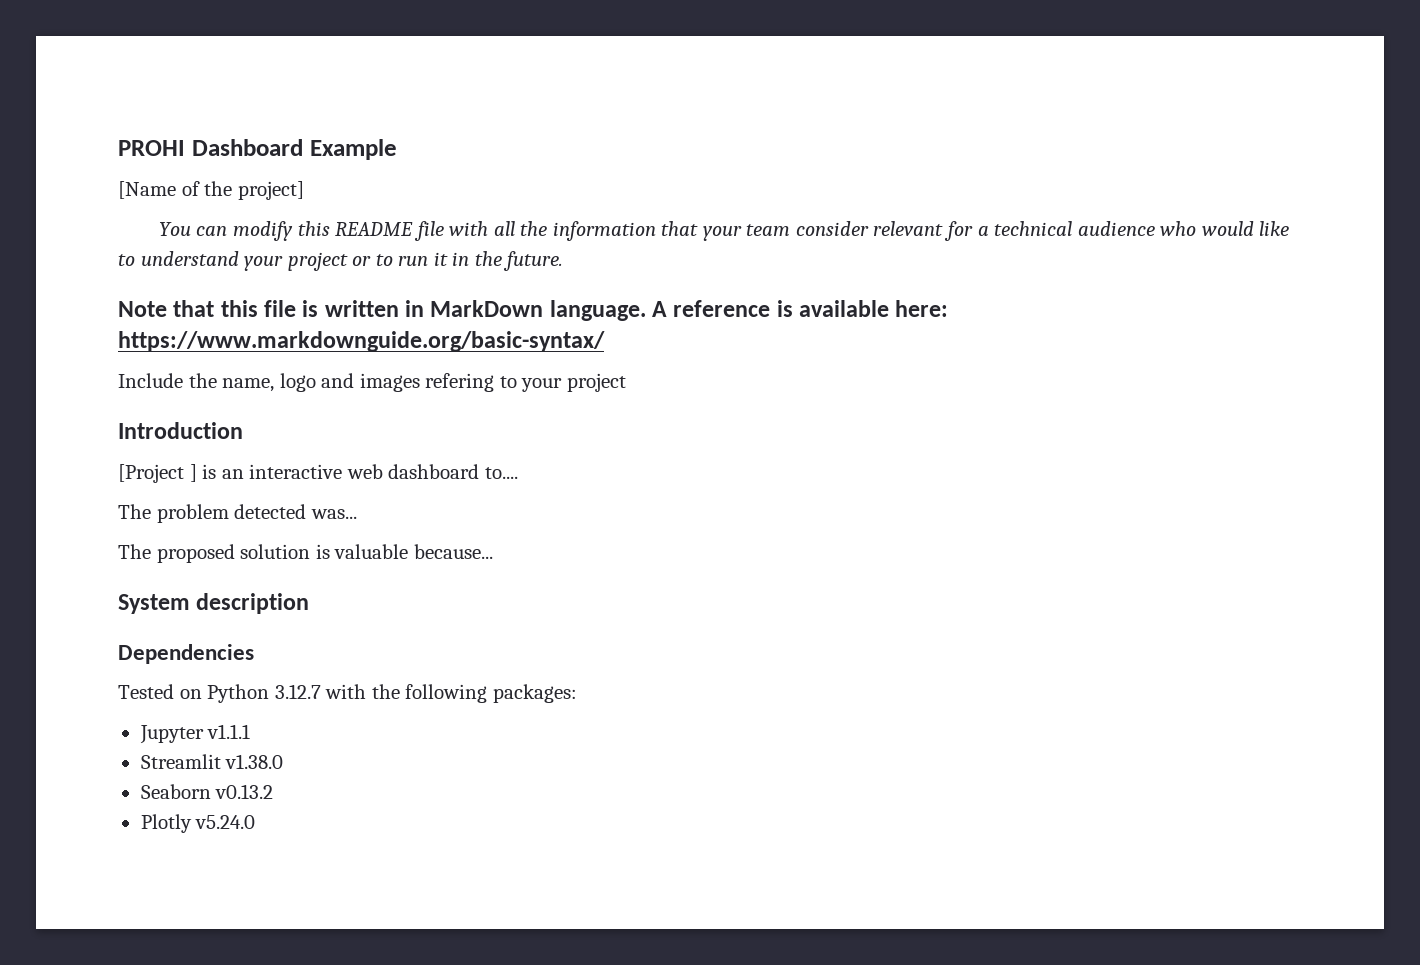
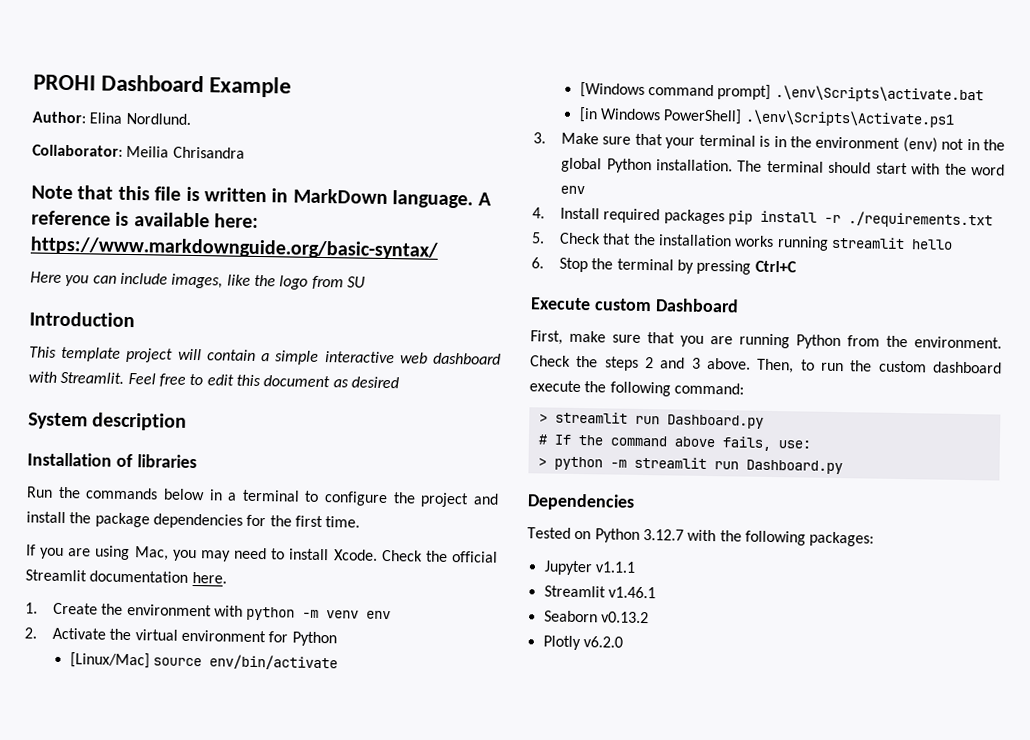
- [Name of the project]
- You can modify this README file with all the information that your team consider relevant for a technical audience who would like to understand your project or to run it in the future.
+ Author: Elina Nordlund.
+ Collaborator: Meilia Chrisandra
- Include the name, logo and images refering to your project
+ Here you can include images, like the logo from SU
  Introduction
- [Project ] is an interactive web dashboard to....
- The problem detected was...
- The proposed solution is valuable because...
+ This template project will contain a simple interactive web dashboard with Streamlit. Feel free to edit this document as desired
  System description
+ Installation of libraries
+ Run the commands below in a terminal to configure the project and install the package dependencies for the first time.
+ If you are using Mac, you may need to install Xcode. Check the official Streamlit documentation here.
+ 1. Create the environment with python -m venv env
+ 2. Activate the virtual environment for Python
+ [Linux/Mac] source env/bin/activate
+ [Windows command prompt] .\env\Scripts\activate.bat
+ [in Windows PowerShell] .\env\Scripts\Activate.ps1
+ 3. Make sure that your terminal is in the environment (env) not in the global Python installation. The terminal should start with the word env
+ 4. Install required packages pip install -r ./requirements.txt
+ 5. Check that the installation works running streamlit hello
+ 6. Stop the terminal by pressing Ctrl+C
+ Execute custom Dashboard
+ First, make sure that you are running Python from the environment. Check the steps 2 and 3 above. Then, to run the custom dashboard execute the following command:
+ > streamlit run Dashboard.py
+ # If the command above fails, use:
+ > python -m streamlit run Dashboard.py
- Streamlit v1.38.0
+ Streamlit v1.46.1
- Plotly v5.24.0
+ Plotly v6.2.0

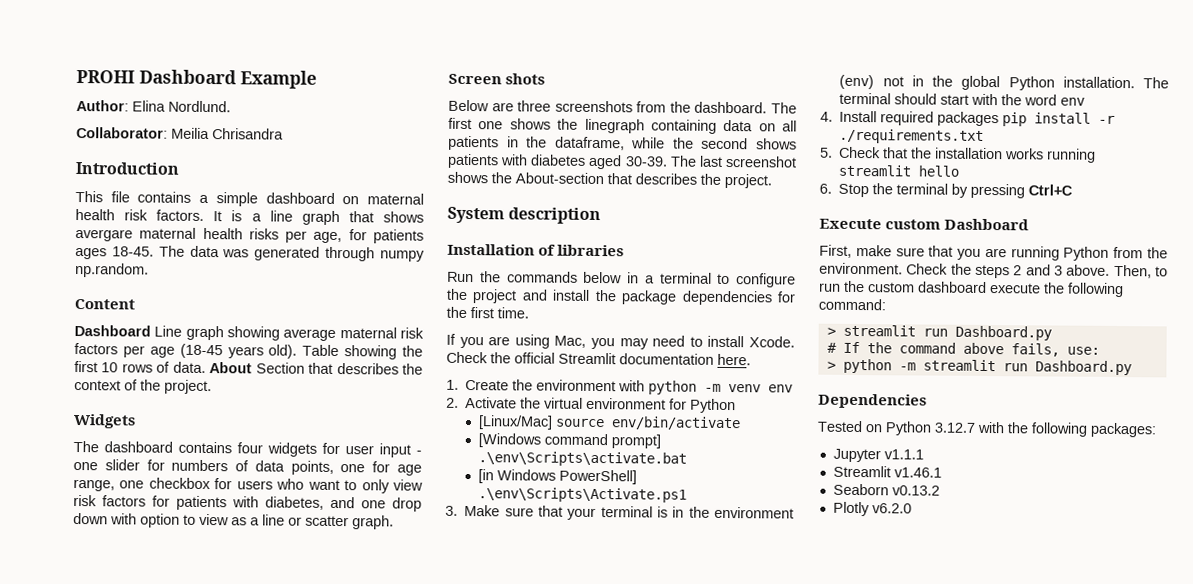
- Note that this file is written in MarkDown language. A reference is available here: https://www.markdownguide.org/basic-syntax/
- Here you can include images, like the logo from SU
  Introduction
- This template project will contain a simple interactive web dashboard with Streamlit. Feel free to edit this document as desired
+ This file contains a simple dashboard on maternal health risk factors. It is a line graph that shows avergare maternal health risks per age, for patients ages 18-45. The data was generated through numpy np.random.
+ Content
+ Dashboard Line graph showing average maternal risk factors per age (18-45 years old). Table showing the first 10 rows of data. About Section that describes the context of the project.
+ Widgets
+ The dashboard contains four widgets for user input - one slider for numbers of data points, one for age range, one checkbox for users who want to only view risk factors for patients with diabetes, and one drop down with option to view as a line or scatter graph.
+ Screen shots
+ Below are three screenshots from the dashboard. The first one shows the linegraph containing data on all patients in the dataframe, while the second shows patients with diabetes aged 30-39. The last screenshot shows the About-section that describes the project.

